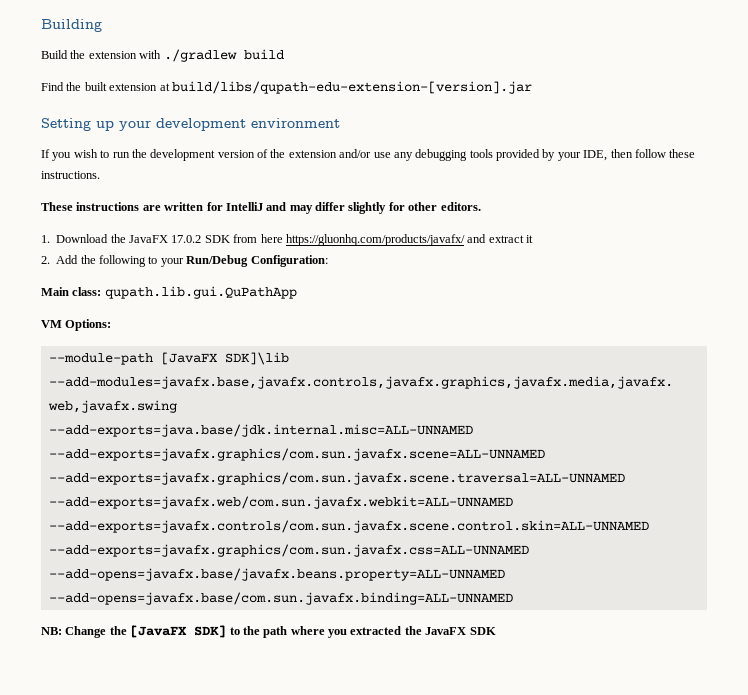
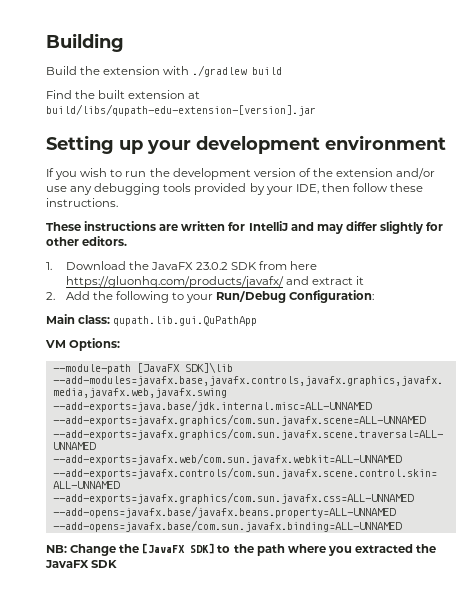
- 1. Download the JavaFX 17.0.2 SDK from here https://gluonhq.com/products/javafx/ and extract it
+ 1. Download the JavaFX 23.0.2 SDK from here https://gluonhq.com/products/javafx/ and extract it

